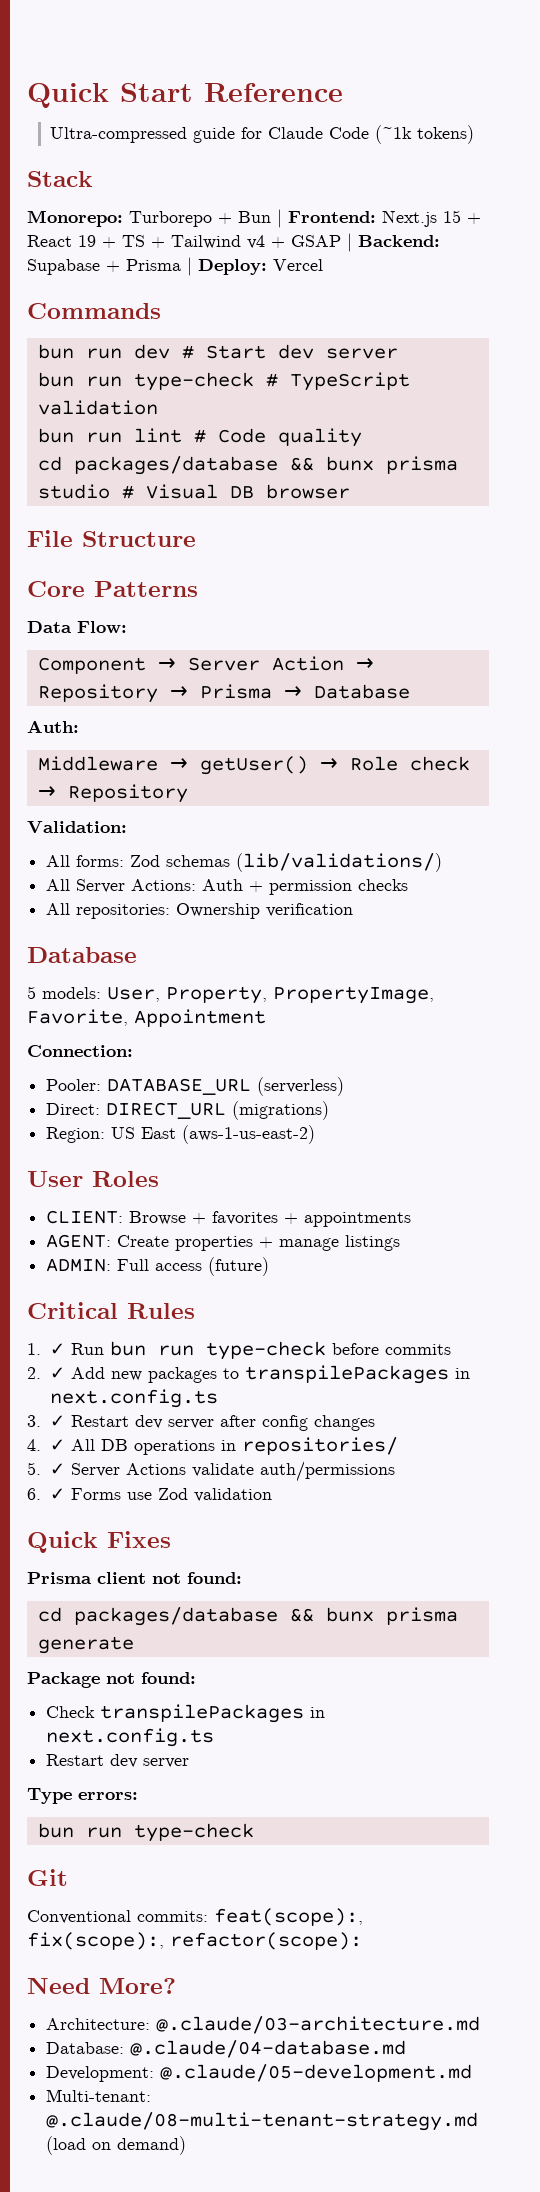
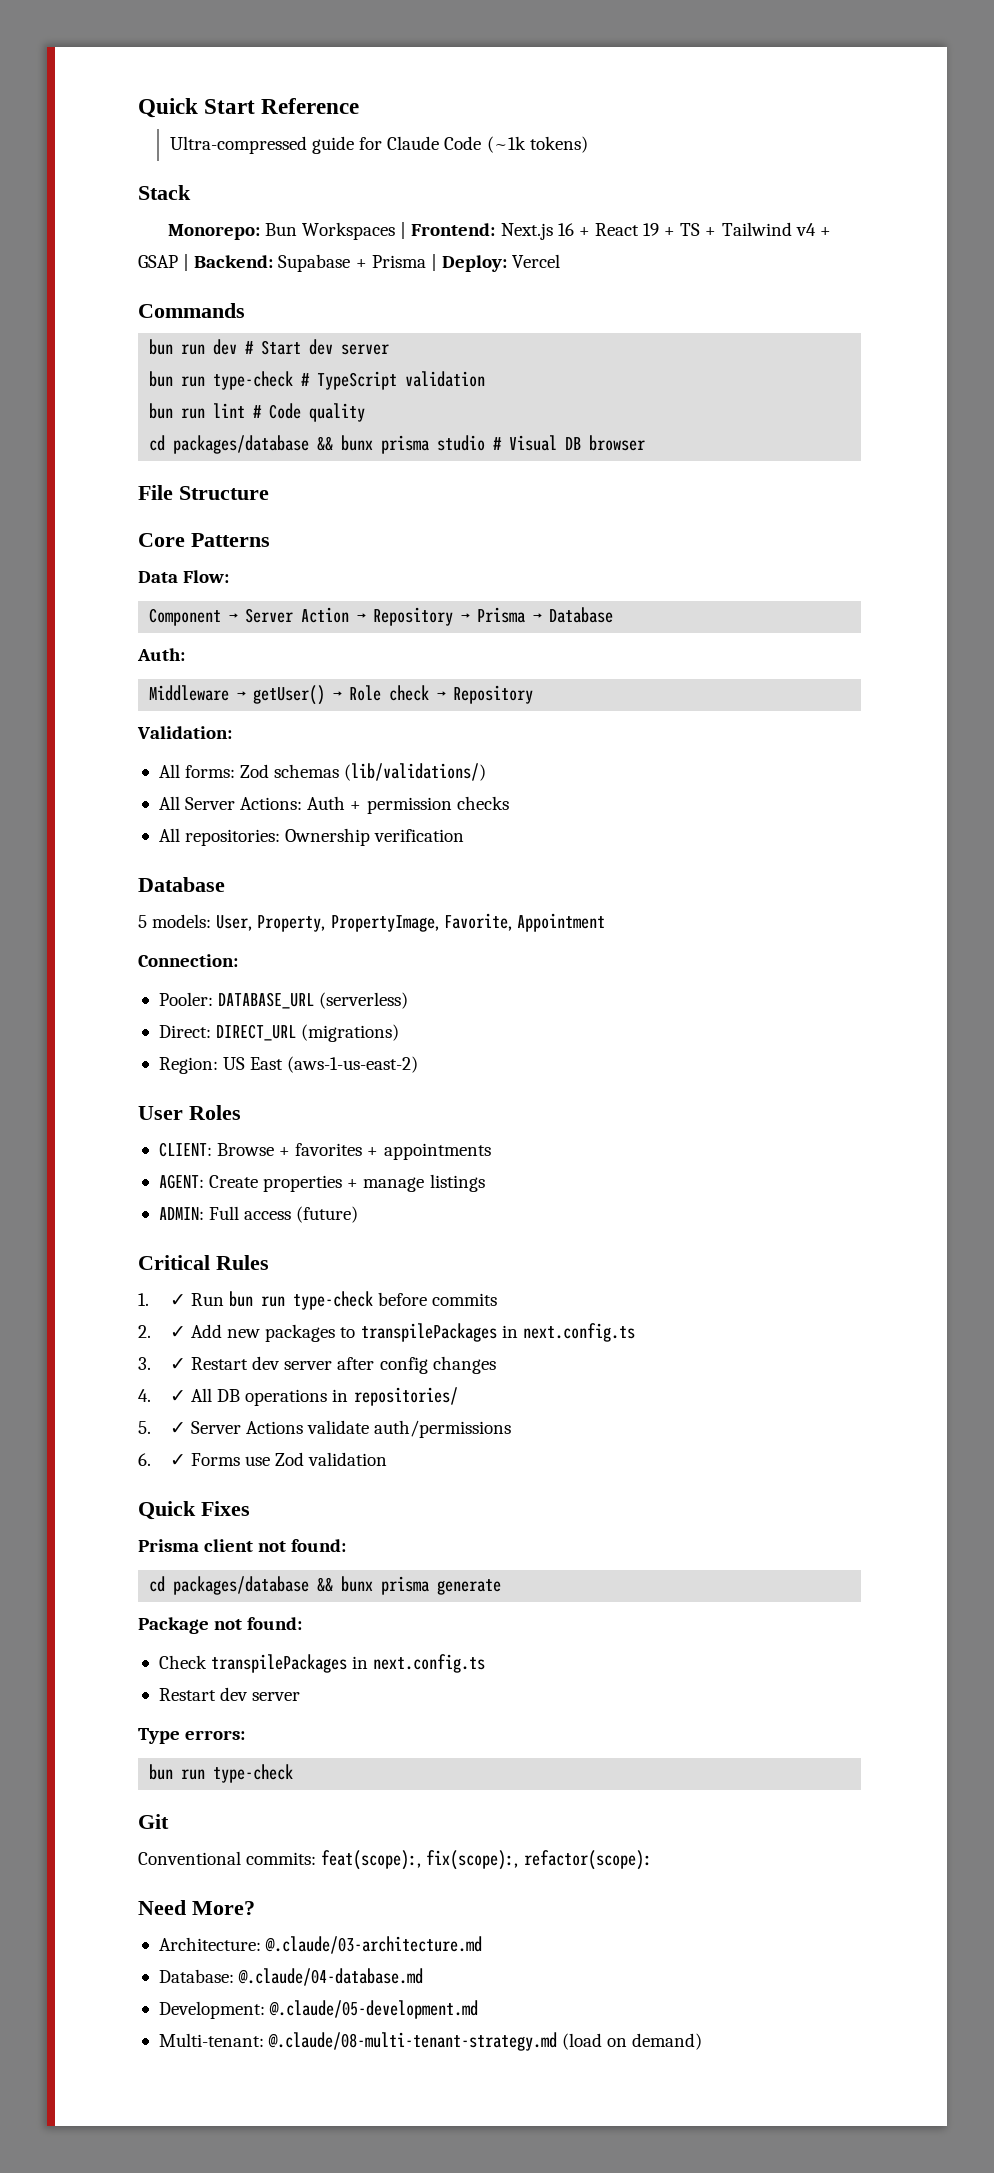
- Monorepo: Turborepo + Bun | Frontend: Next.js 15 + React 19 + TS + Tailwind v4 + GSAP | Backend: Supabase + Prisma | Deploy: Vercel
+ Monorepo: Bun Workspaces | Frontend: Next.js 16 + React 19 + TS + Tailwind v4 + GSAP | Backend: Supabase + Prisma | Deploy: Vercel

